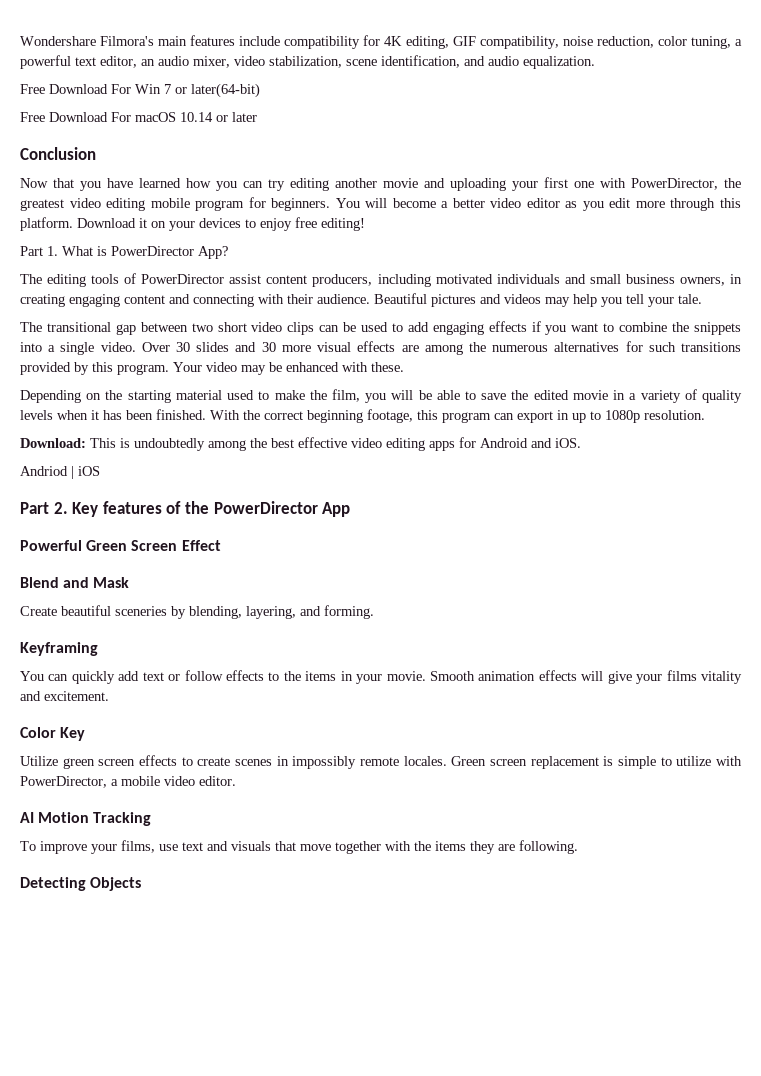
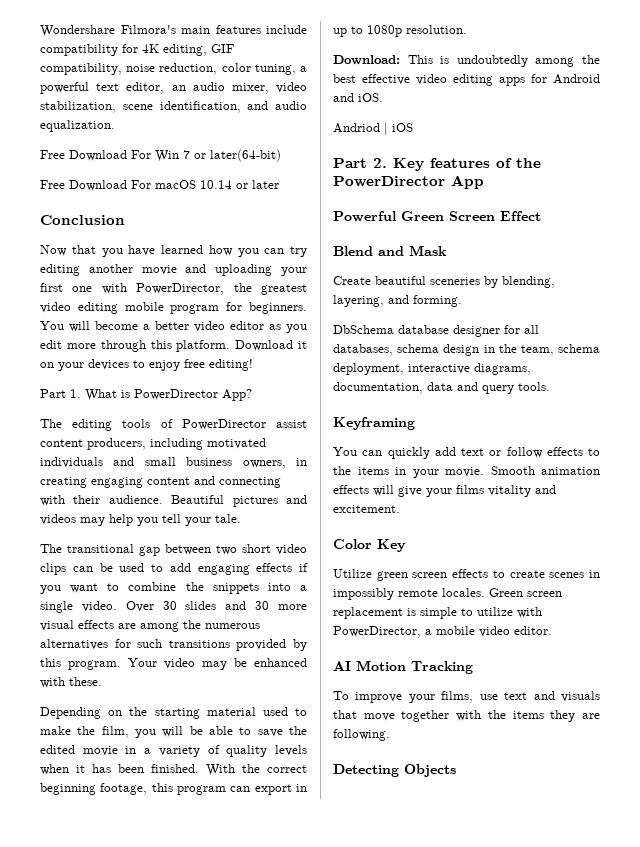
+ DbSchema database designer for all databases, schema design in the team, schema deployment, interactive diagrams, documentation, data and query tools.

